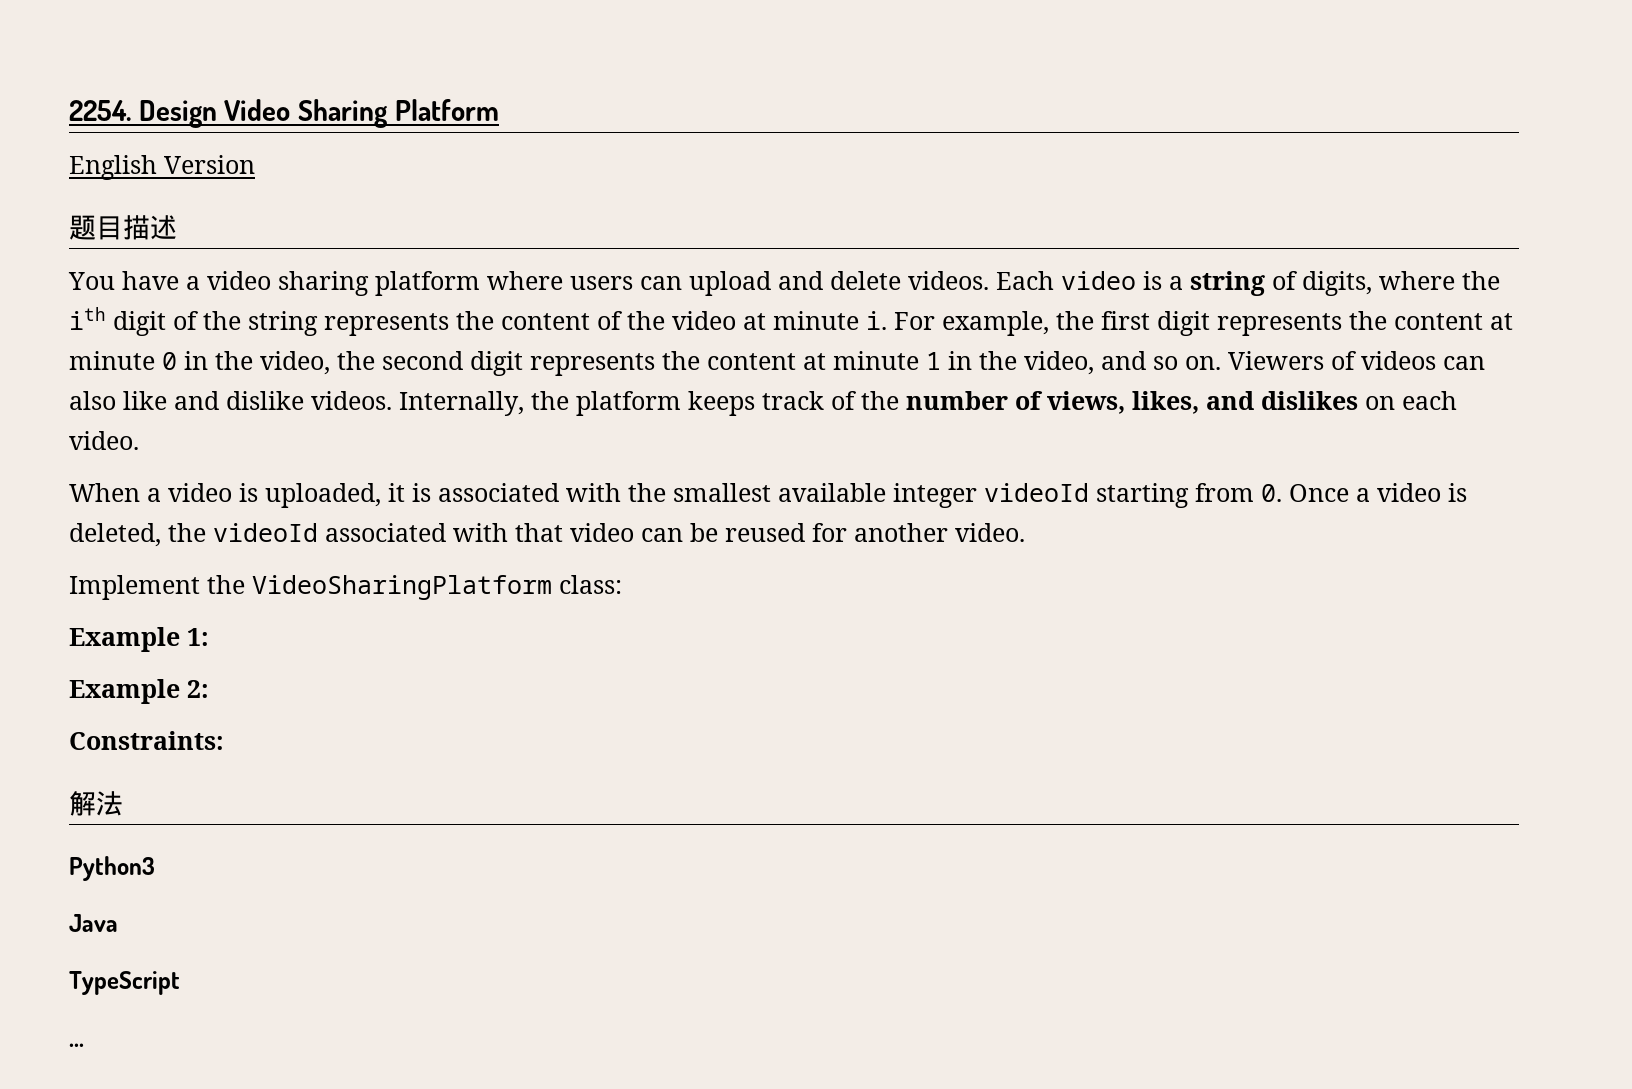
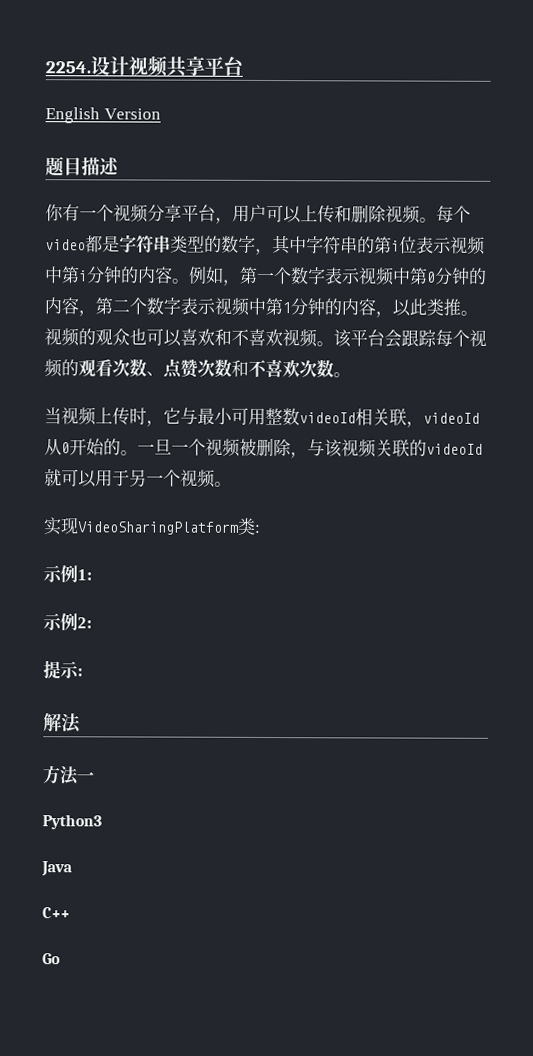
- Design Video Sharing Platform
+ 设计视频共享平台
- You have a video sharing platform where users can upload and delete videos. Each video is a string of digits, where the ith digit of the string represents the content of the video at minute i. For example, the first digit represents the content at minute 0 in the video, the second digit represents the content at minute 1 in the video, and so on. Viewers of videos can also like and dislike videos. Internally, the platform keeps track of the number of views, likes, and dislikes on each video.
- When a video is uploaded, it is associated with the smallest available integer videoId starting from 0. Once a video is deleted, the videoId associated with that video can be reused for another video.
- Implement the VideoSharingPlatform class:
- Example 1:
+ 你有一个视频分享平台，用户可以上传和删除视频。每个video都是字符串类型的数字，其中字符串的第i位表示视频中第i分钟的内容。例如，第一个数字表示视频中第0分钟的内容，第二个数字表示视频中第1分钟的内容，以此类推。视频的观众也可以喜欢和不喜欢视频。该平台会跟踪每个视频的观看次数、点赞次数和不喜欢次数。
+ 当视频上传时，它与最小可用整数videoId相关联，videoId从0开始的。一旦一个视频被删除，与该视频关联的videoId就可以用于另一个视频。
+ 实现VideoSharingPlatform类:
+ 示例1:
- Example 2:
+ 示例2:
- Constraints:
+ 提示:
+ 方法一
- TypeScript
- ...
+ C++
+ Go

